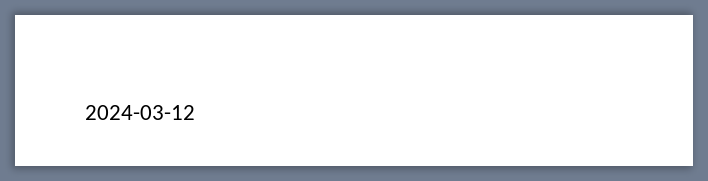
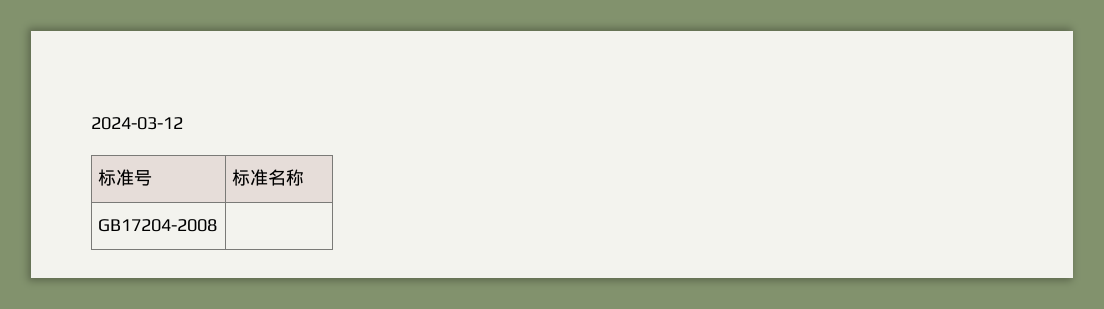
+ 标准号 | 标准名称
+ GB17204-2008 |

